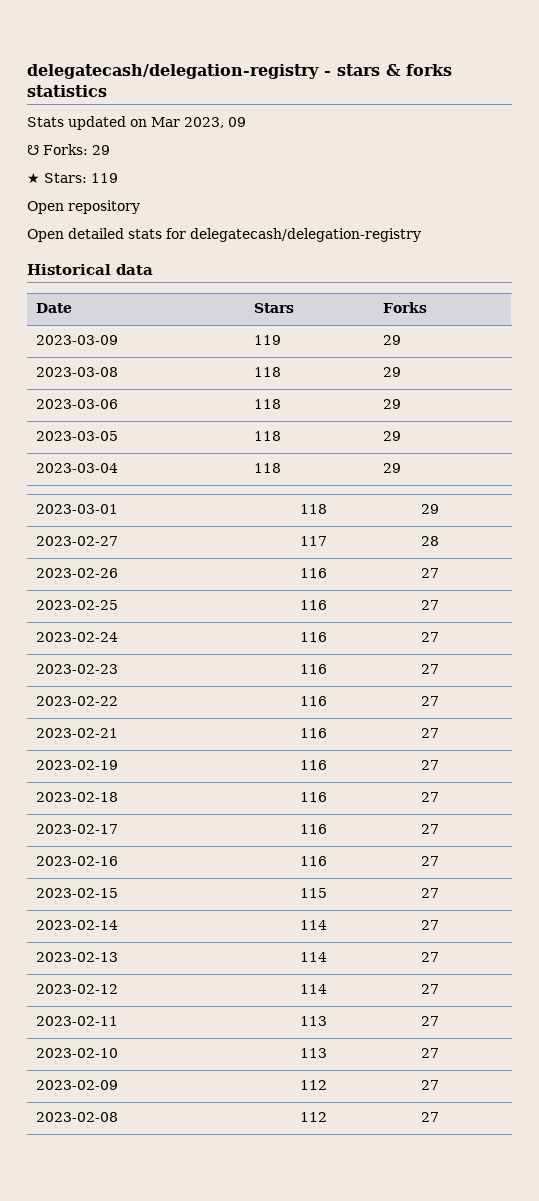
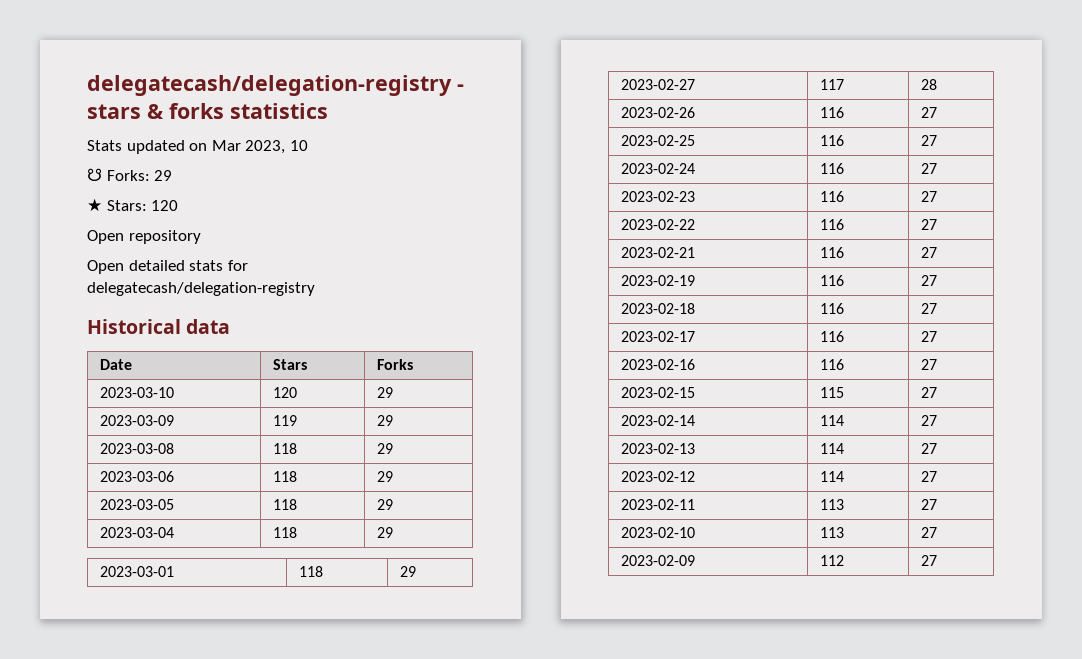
- Stats updated on Mar 2023, 09
+ Stats updated on Mar 2023, 10
- ★ Stars: 119
+ ★ Stars: 120
+ 2023-03-10 | 120 | 29
- 2023-02-08 | 112 | 27

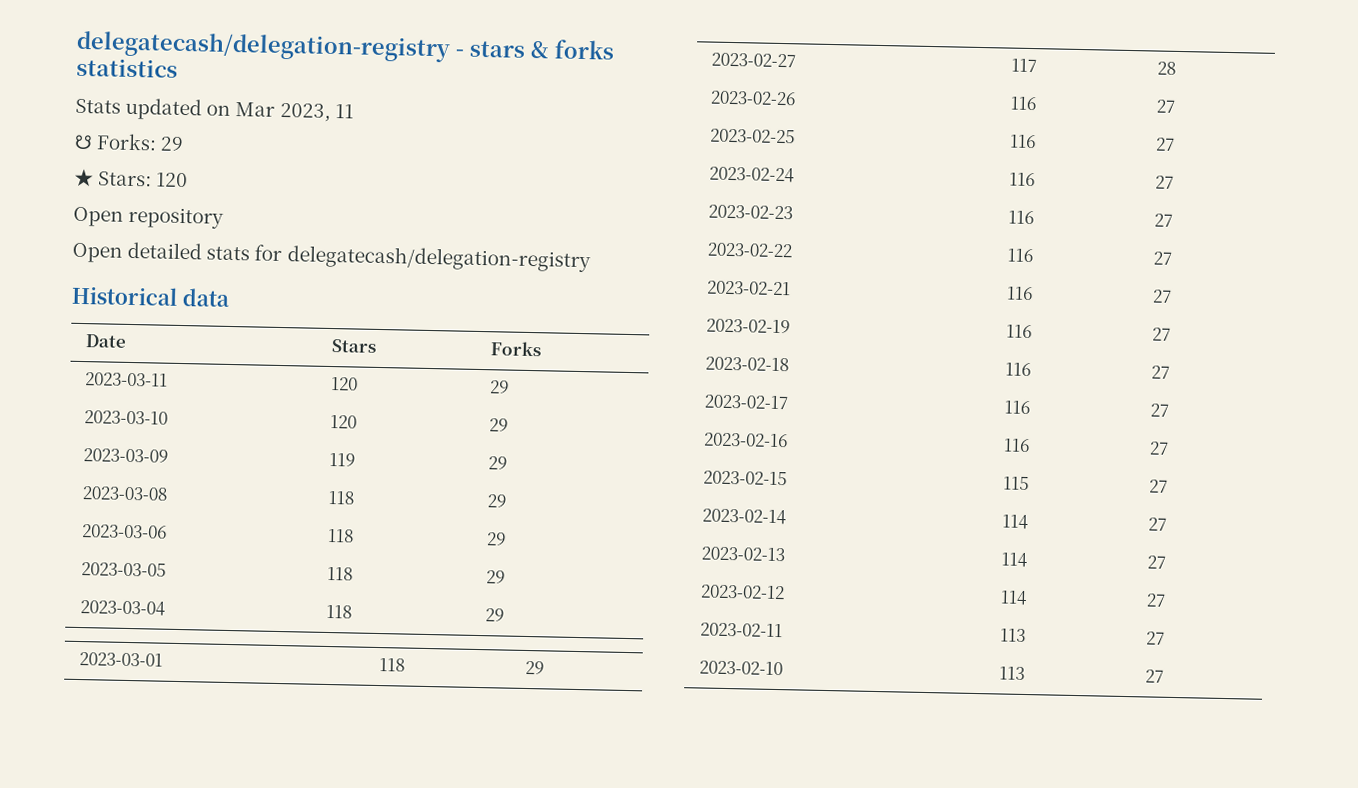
- Stats updated on Mar 2023, 10
+ Stats updated on Mar 2023, 11
+ 2023-03-11 | 120 | 29
- 2023-02-09 | 112 | 27

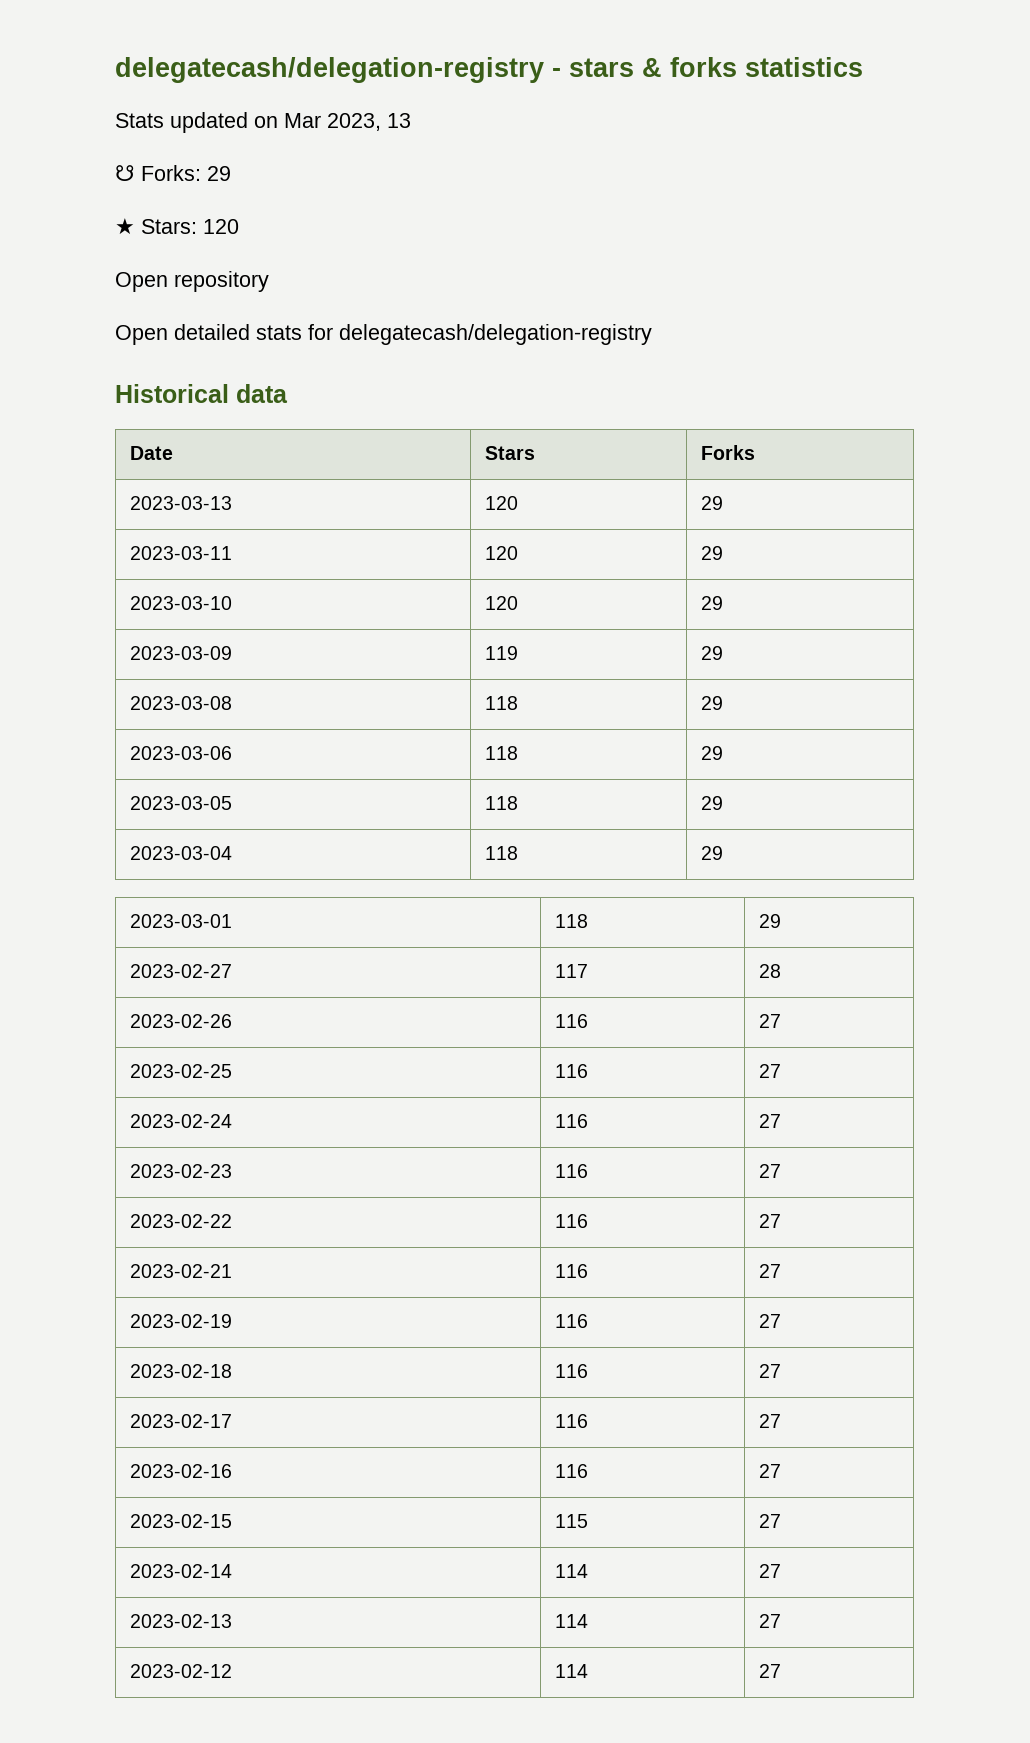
- Stats updated on Mar 2023, 11
+ Stats updated on Mar 2023, 13
+ 2023-03-13 | 120 | 29
- 2023-02-11 | 113 | 27
- 2023-02-10 | 113 | 27

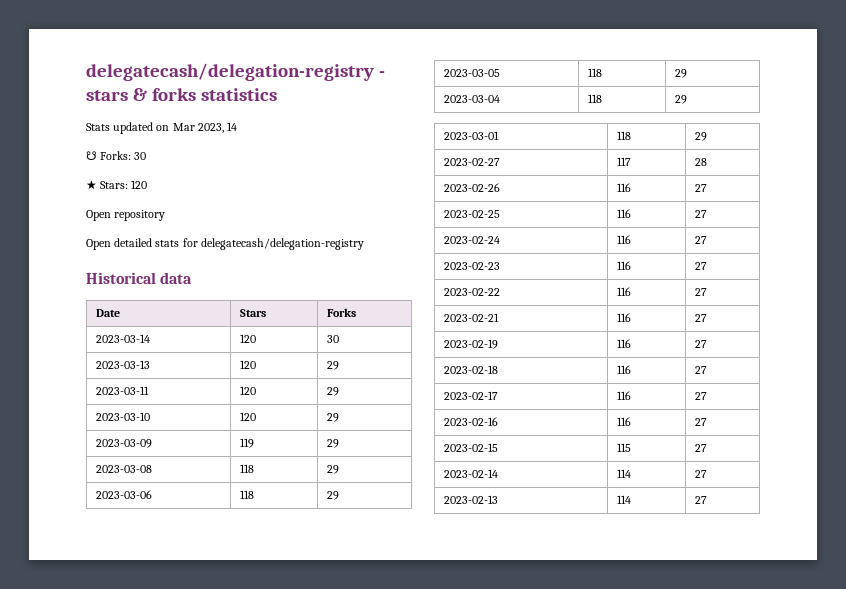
- Stats updated on Mar 2023, 13
+ Stats updated on Mar 2023, 14
- ☋ Forks: 29
+ ☋ Forks: 30
+ 2023-03-14 | 120 | 30
- 2023-02-12 | 114 | 27

